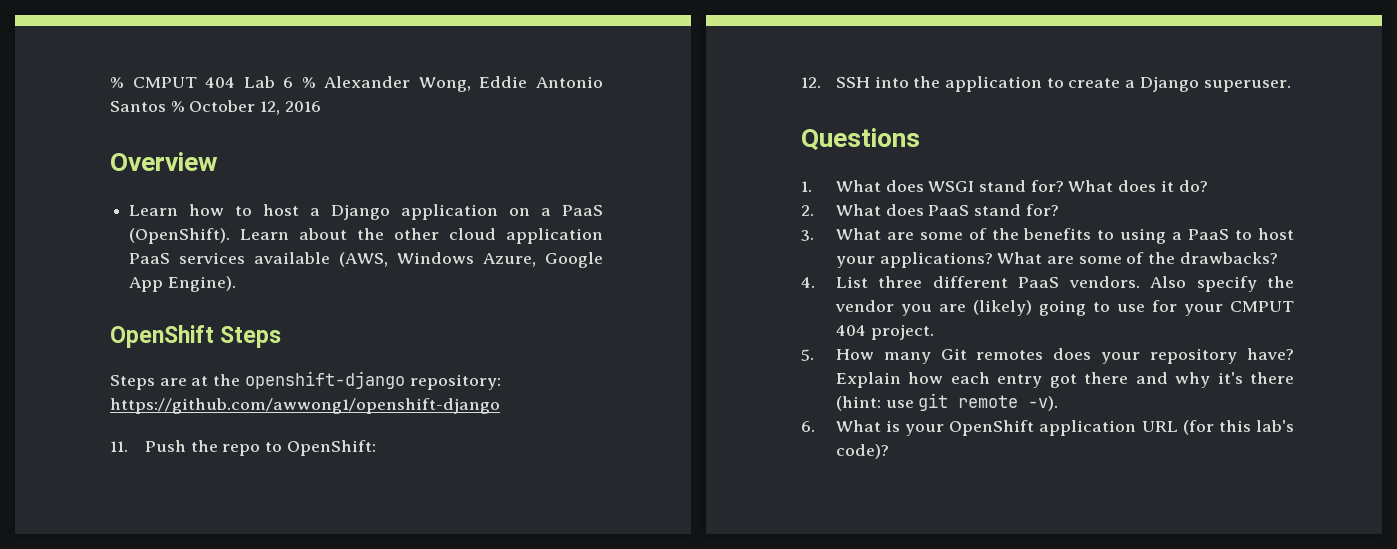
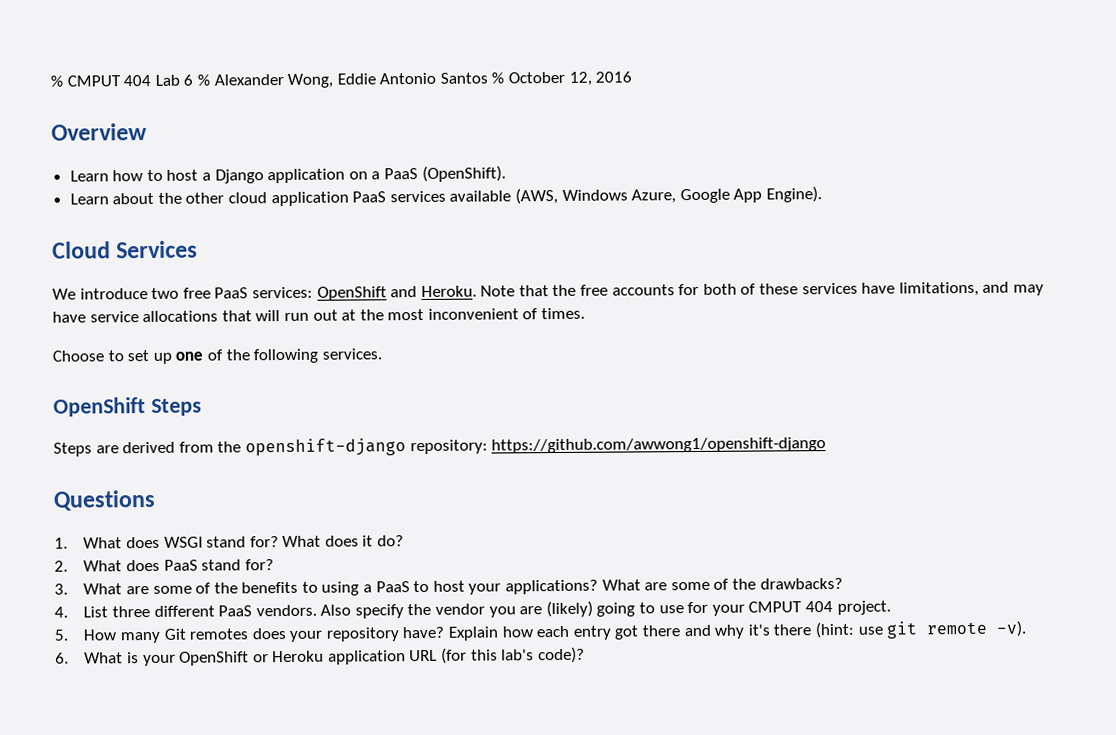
- Learn how to host a Django application on a PaaS (OpenShift). Learn about the other cloud application PaaS services available (AWS, Windows Azure, Google App Engine).
+ Learn how to host a Django application on a PaaS (OpenShift).
+ Learn about the other cloud application PaaS services available (AWS, Windows Azure, Google App Engine).
+ Cloud Services
+ We introduce two free PaaS services: OpenShift and Heroku. Note that the free accounts for both of these services have limitations, and may have service allocations that will run out at the most inconvenient of times.
+ Choose to set up one of the following services.
- Steps are at the openshift-django repository: https://github.com/awwong1/openshift-django
+ Steps are derived from the openshift-django repository: https://github.com/awwong1/openshift-django
- 11. Push the repo to OpenShift:
- 12. SSH into the application to create a Django superuser.
- 6. What is your OpenShift application URL (for this lab's code)?
+ 6. What is your OpenShift or Heroku application URL (for this lab's code)?

